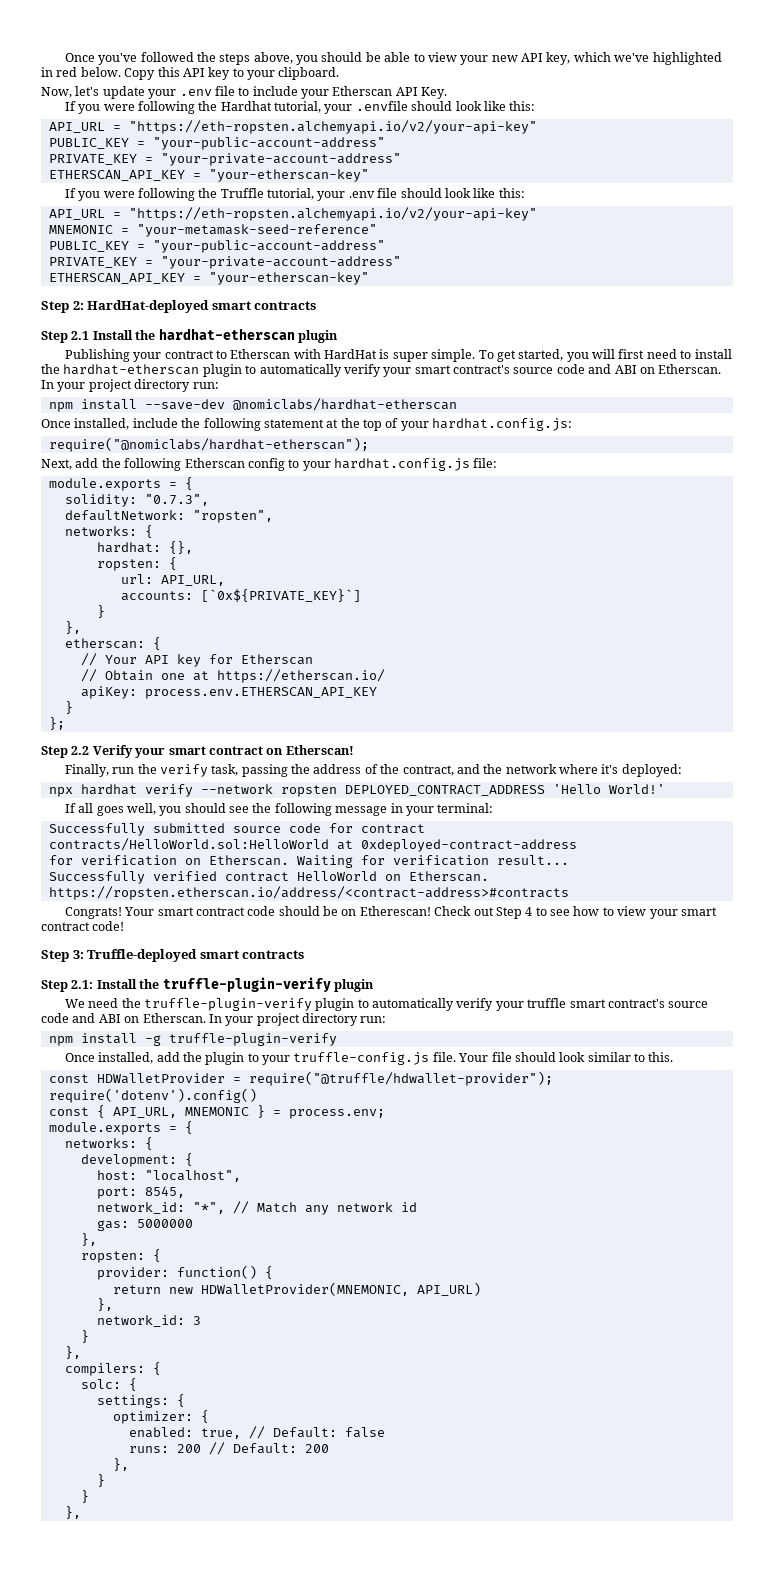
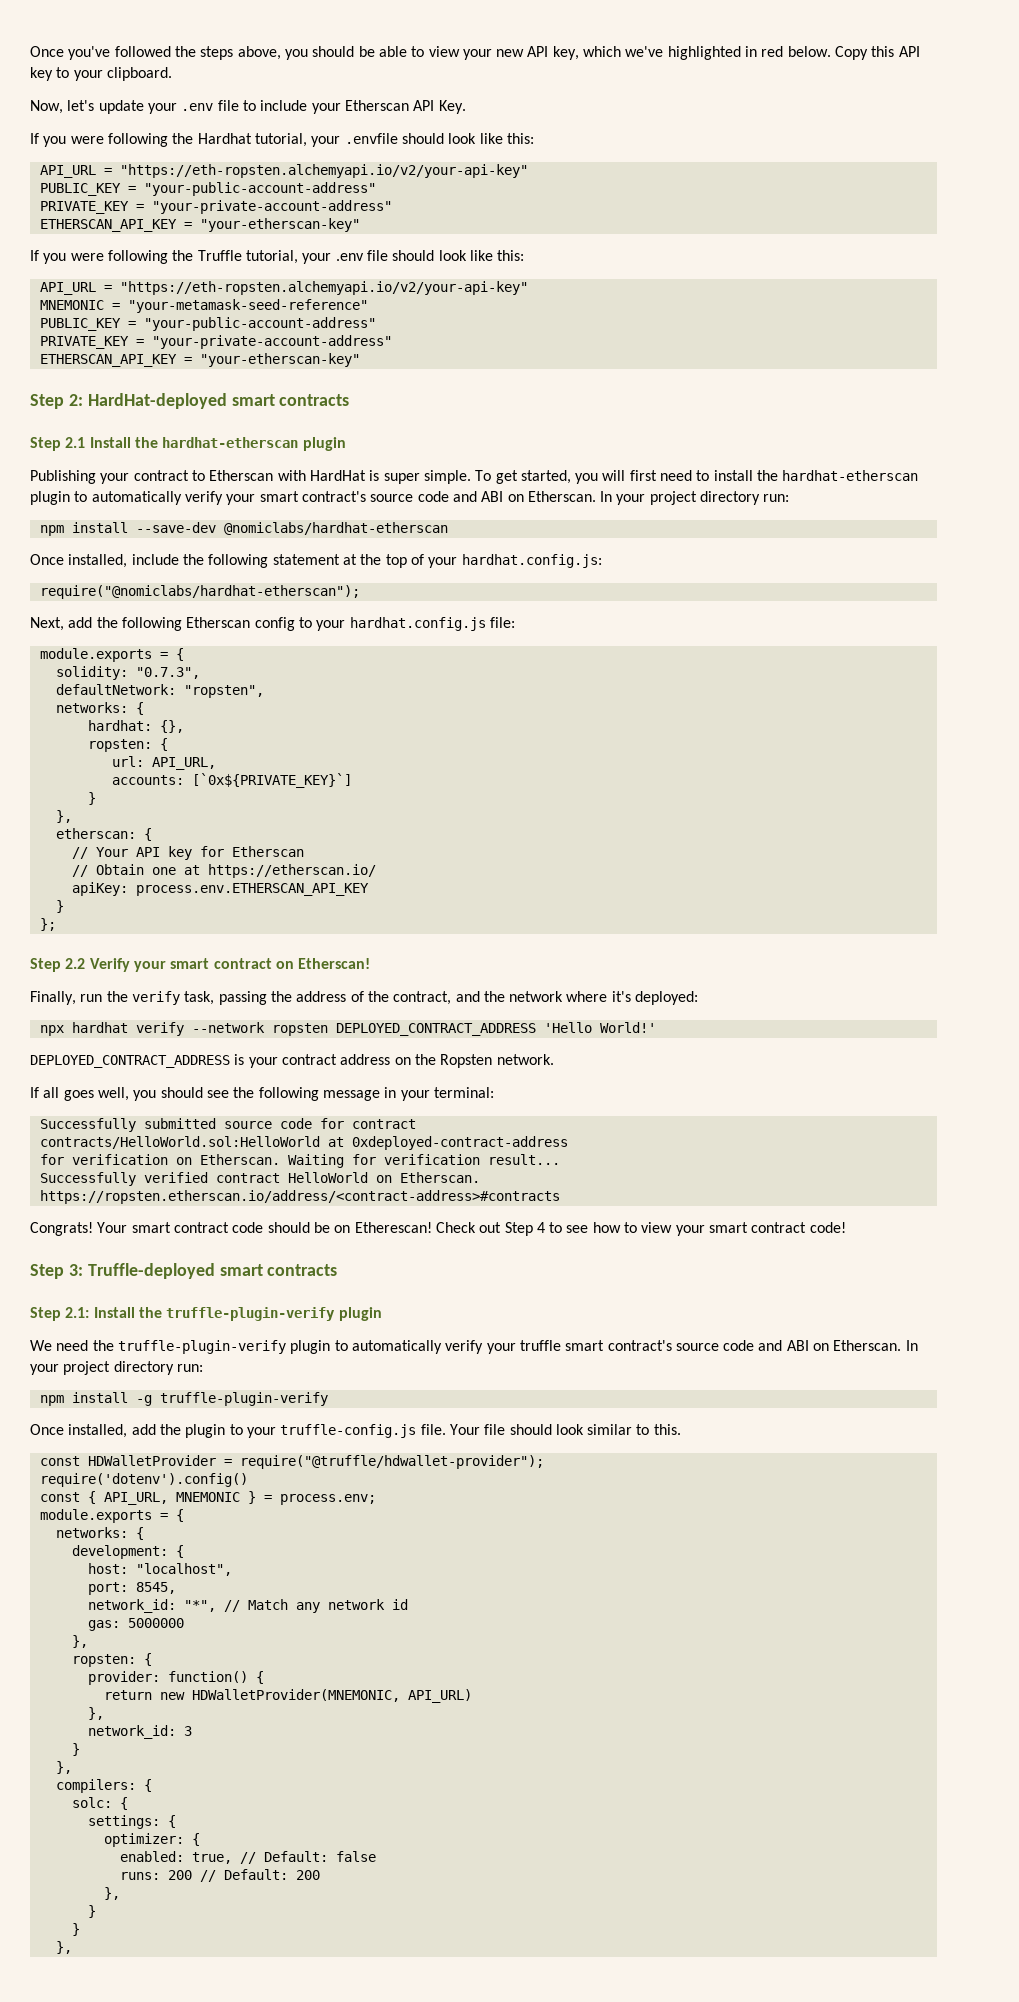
+ DEPLOYED_CONTRACT_ADDRESS is your contract address on the Ropsten network.

